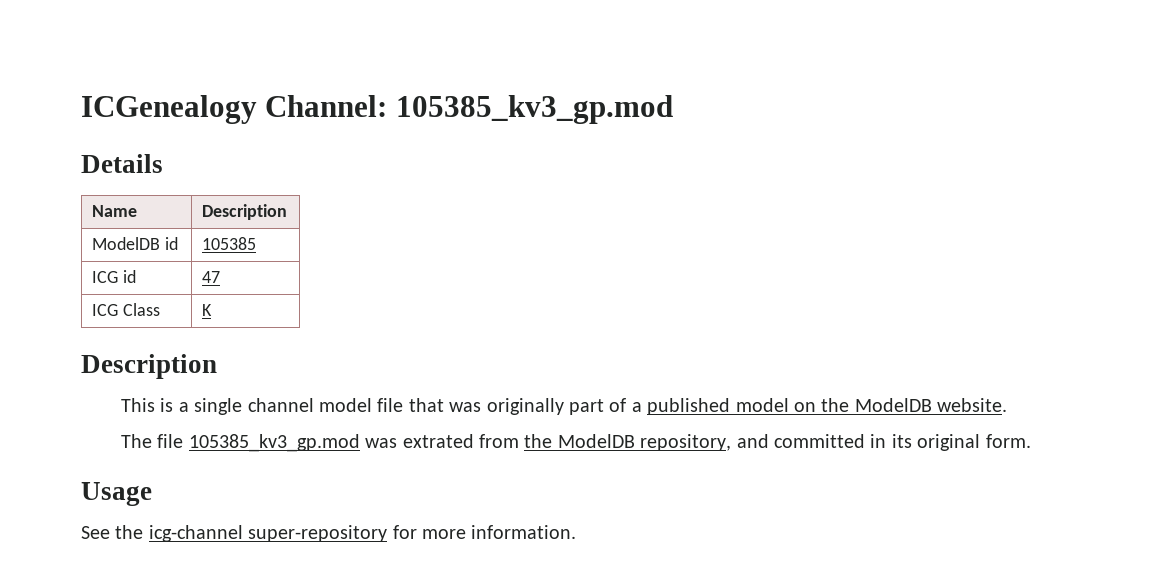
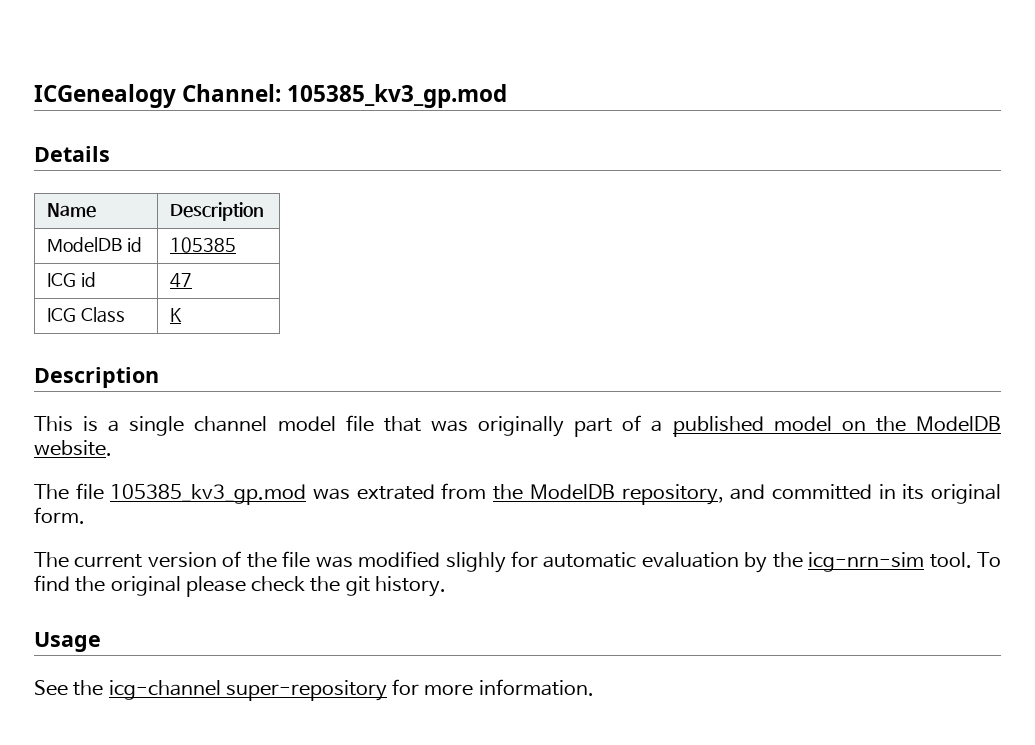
+ The current version of the file was modified slighly for automatic evaluation by the icg-nrn-sim tool. To find the original please check the git history.

